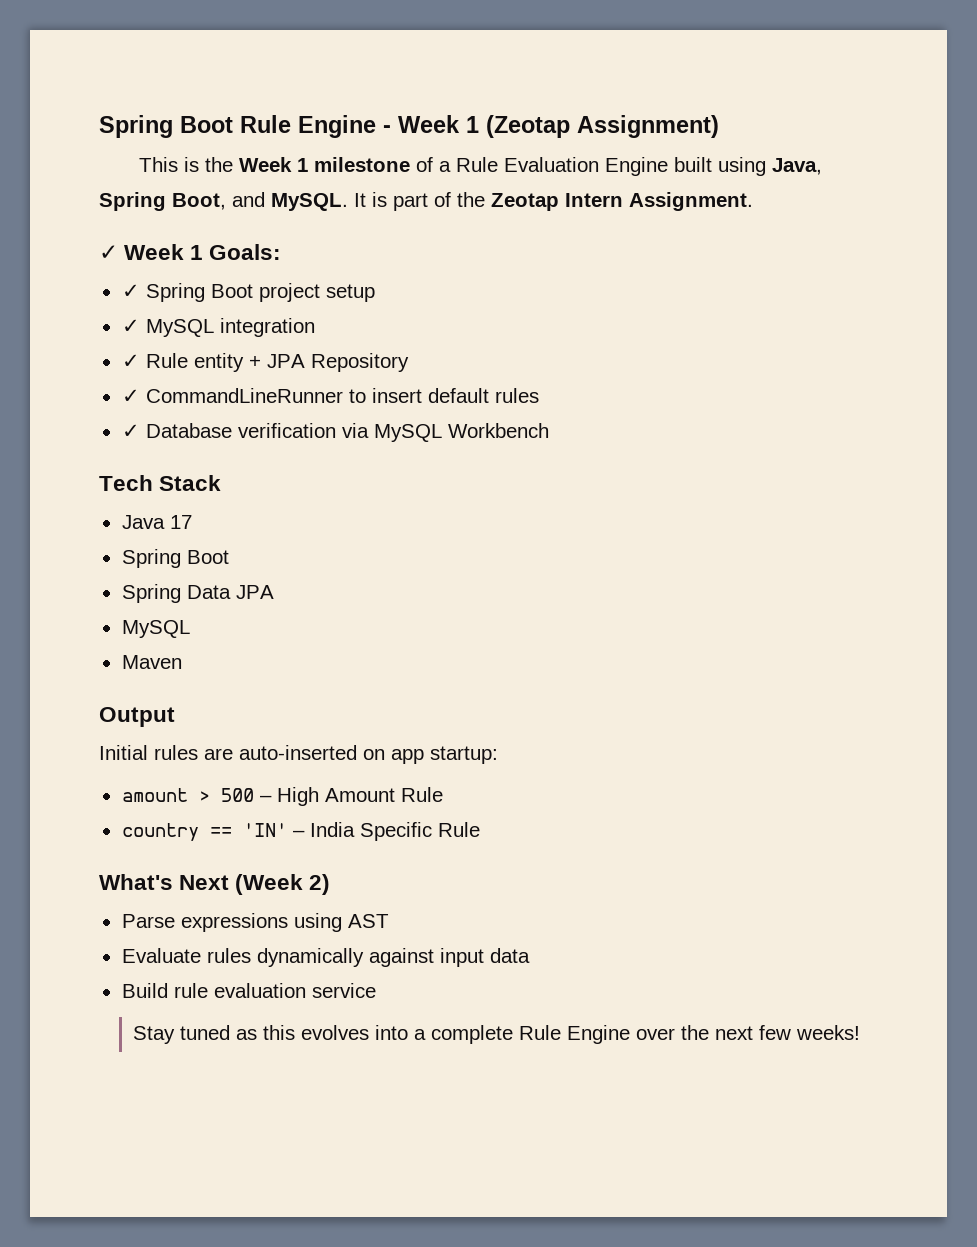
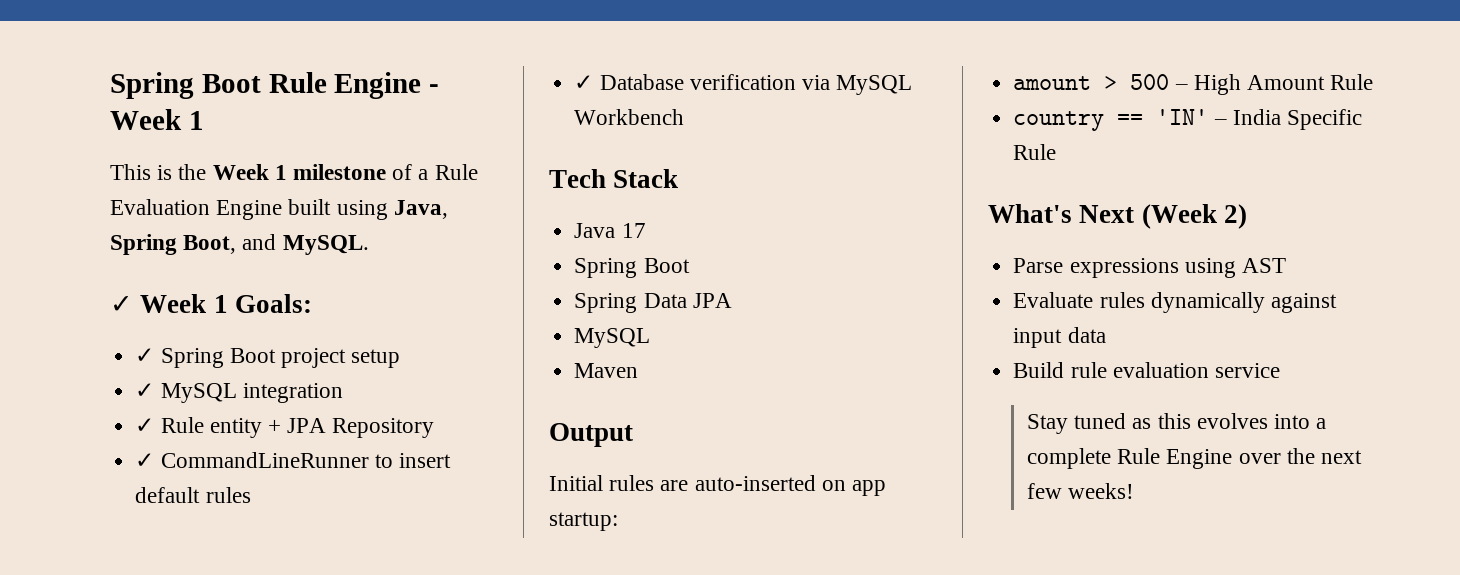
- Spring Boot Rule Engine - Week 1 (Zeotap Assignment)
+ Spring Boot Rule Engine - Week 1
- It is part of the Zeotap Intern Assignment.

